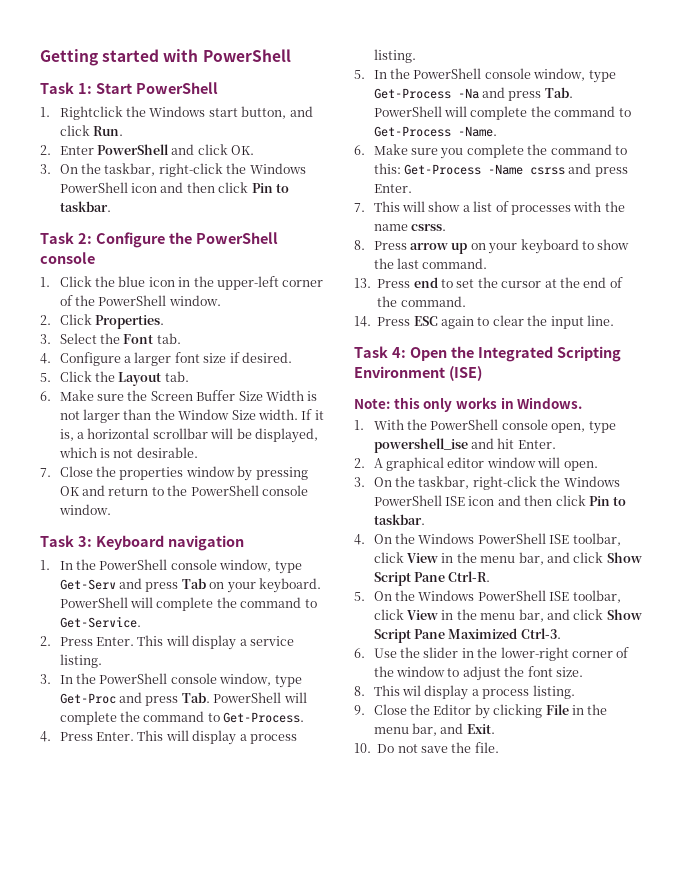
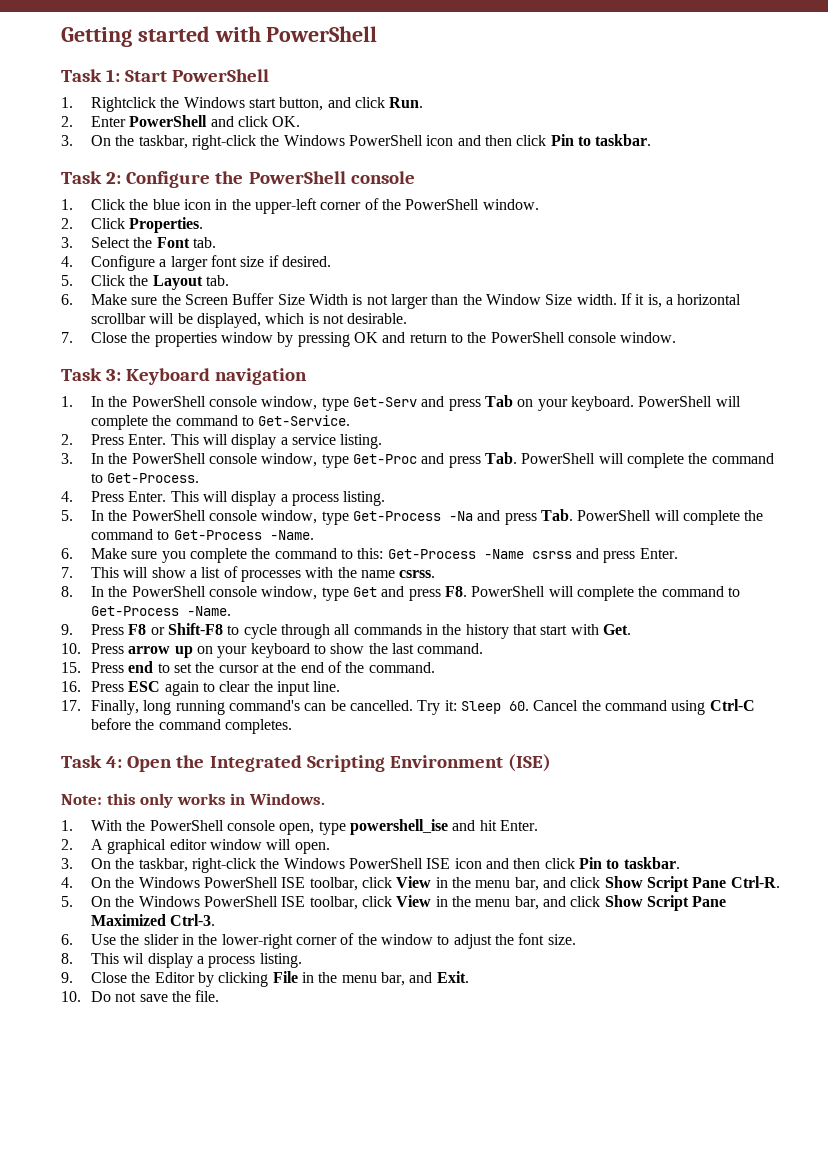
- 8. Press arrow up on your keyboard to show the last command.
+ 8. In the PowerShell console window, type Get and press F8. PowerShell will complete the command to Get-Process -Name.
+ 9. Press F8 or Shift-F8 to cycle through all commands in the history that start with Get.
+ 10. Press arrow up on your keyboard to show the last command.
- 13. Press end to set the cursor at the end of the command.
+ 15. Press end to set the cursor at the end of the command.
- 14. Press ESC again to clear the input line.
+ 16. Press ESC again to clear the input line.
+ 17. Finally, long running command's can be cancelled. Try it: Sleep 60. Cancel the command using Ctrl-C before the command completes.

